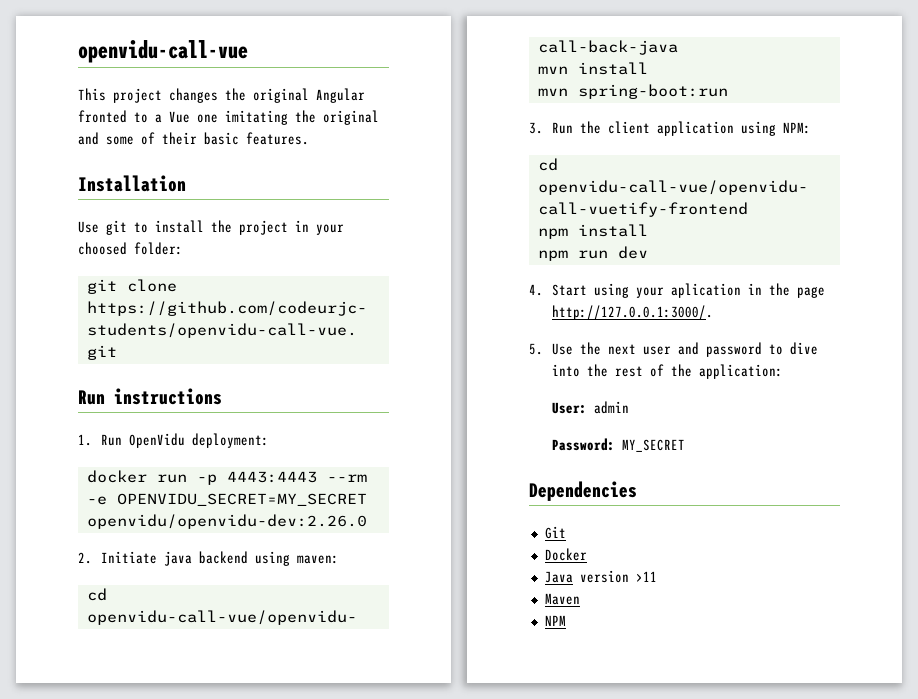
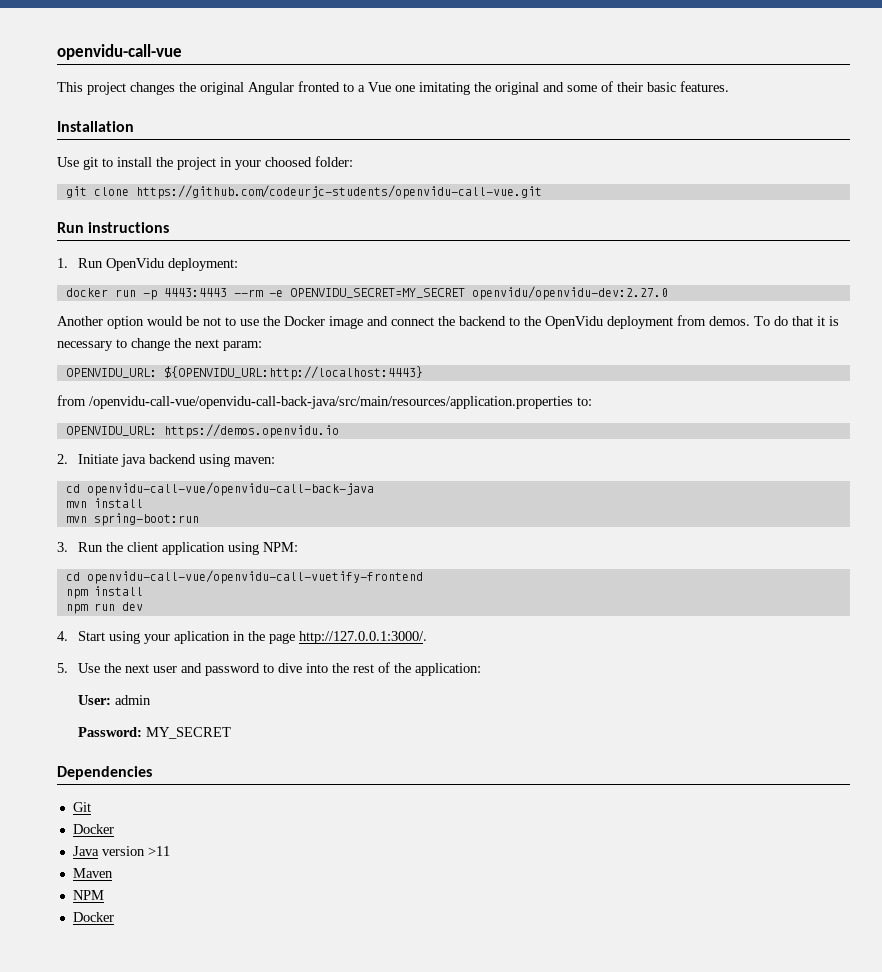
- docker run -p 4443:4443 --rm -e OPENVIDU_SECRET=MY_SECRET openvidu/openvidu-dev:2.26.0
+ docker run -p 4443:4443 --rm -e OPENVIDU_SECRET=MY_SECRET openvidu/openvidu-dev:2.27.0
+ Another option would be not to use the Docker image and connect the backend to the OpenVidu deployment from demos. To do that it is necessary to change the next param:
+ OPENVIDU_URL: ${OPENVIDU_URL:http://localhost:4443}
+ from /openvidu-call-vue/openvidu-call-back-java/src/main/resources/application.properties to:
+ OPENVIDU_URL: https://demos.openvidu.io
  NPM
+ Docker

